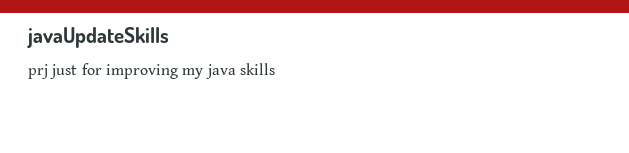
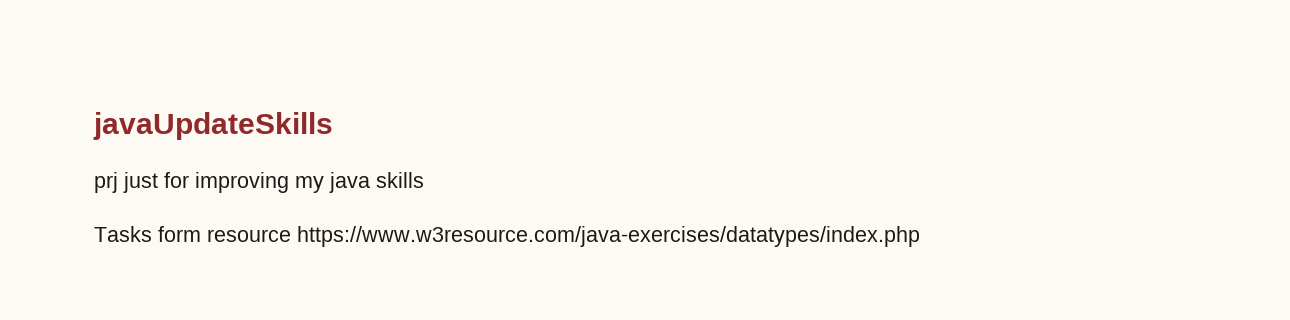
+ Tasks form resource https://www.w3resource.com/java-exercises/datatypes/index.php

